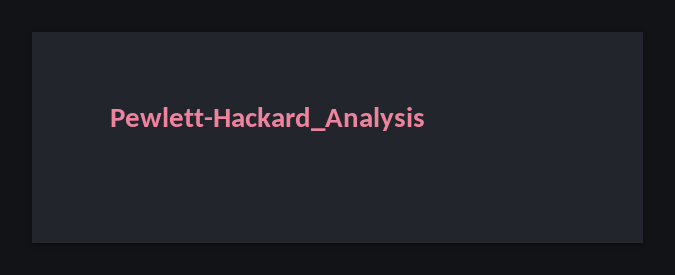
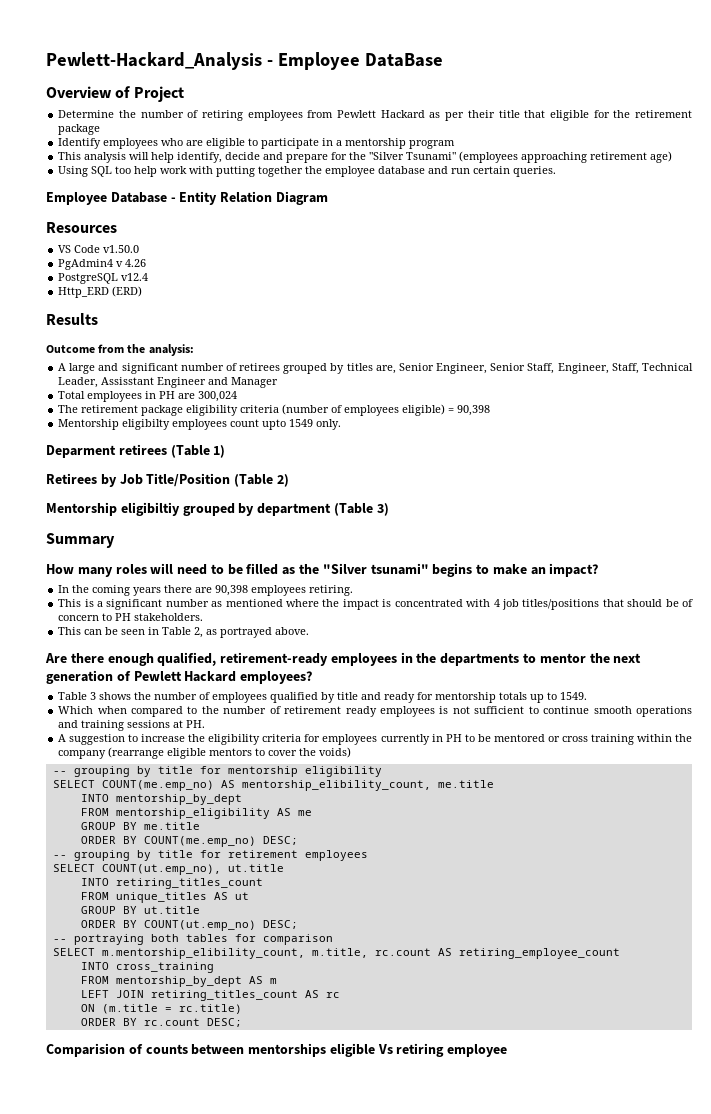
- Pewlett-Hackard_Analysis
+ Pewlett-Hackard_Analysis - Employee DataBase
+ Overview of Project
+ Determine the number of retiring employees from Pewlett Hackard as per their title that eligible for the retirement package
+ Identify employees who are eligible to participate in a mentorship program
+ This analysis will help identify, decide and prepare for the "Silver Tsunami" (employees approaching retirement age)
+ Using SQL too help work with putting together the employee database and run certain queries.
+ Employee Database - Entity Relation Diagram
+ Resources
+ VS Code v1.50.0
+ PgAdmin4 v 4.26
+ PostgreSQL v12.4
+ Http_ERD (ERD)
+ Results
+ Outcome from the analysis:
+ A large and significant number of retirees grouped by titles are, Senior Engineer, Senior Staff, Engineer, Staff, Technical Leader, Assisstant Engineer and Manager
+ Total employees in PH are 300,024
+ The retirement package eligibility criteria (number of employees eligible) = 90,398
+ Mentorship eligibilty employees count upto 1549 only.
+ Deparment retirees (Table 1)
+ Retirees by Job Title/Position (Table 2)
+ Mentorship eligibiltiy grouped by department (Table 3)
+ Summary
+ How many roles will need to be filled as the "Silver tsunami" begins to make an impact?
+ In the coming years there are 90,398 employees retiring.
+ This is a significant number as mentioned where the impact is concentrated with 4 job titles/positions that should be of concern to PH stakeholders.
+ This can be seen in Table 2, as portrayed above.
+ Are there enough qualified, retirement-ready employees in the departments to mentor the next generation of Pewlett Hackard employees?
+ Table 3 shows the number of employees qualified by title and ready for mentorship totals up to 1549.
+ Which when compared to the number of retirement ready employees is not sufficient to continue smooth operations and training sessions at PH.
+ A suggestion to increase the eligibility criteria for employees currently in PH to be mentored or cross training within the company (rearrange eligible mentors to cover the voids)
+ -- grouping by title for mentorship eligibility
+ SELECT COUNT(me.emp_no) AS mentorship_elibility_count, me.title
+ INTO mentorship_by_dept
+ FROM mentorship_eligibility AS me
+ GROUP BY me.title
+ ORDER BY COUNT(me.emp_no) DESC;
+ -- grouping by title for retirement employees
+ SELECT COUNT(ut.emp_no), ut.title
+ INTO retiring_titles_count
+ FROM unique_titles AS ut
+ GROUP BY ut.title
+ ORDER BY COUNT(ut.emp_no) DESC;
+ -- portraying both tables for comparison
+ SELECT m.mentorship_elibility_count, m.title, rc.count AS retiring_employee_count
+ INTO cross_training
+ FROM mentorship_by_dept AS m
+ LEFT JOIN retiring_titles_count AS rc
+ ON (m.title = rc.title)
+ ORDER BY rc.count DESC;
+ Comparision of counts between mentorships eligible Vs retiring employee

